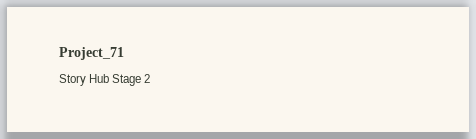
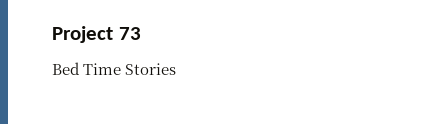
- Project_71
- Story Hub Stage 2
+ Project 73
+ Bed Time Stories

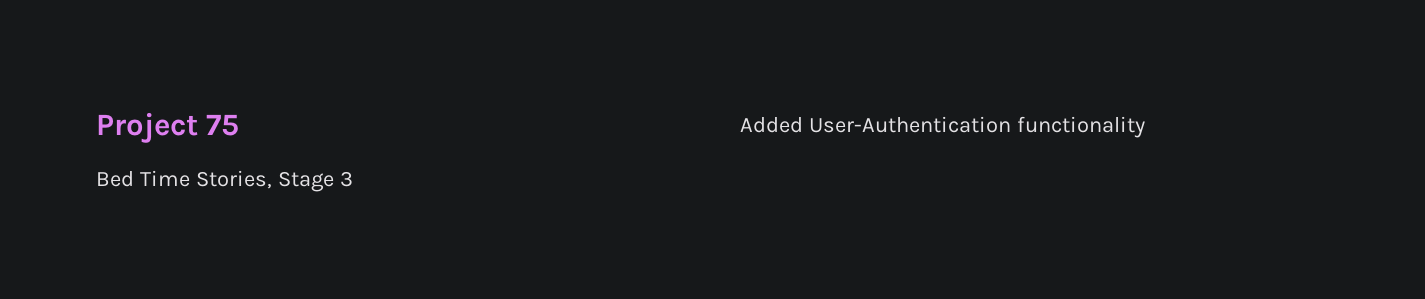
- Project 73
+ Project 75
- Bed Time Stories
+ Bed Time Stories, Stage 3
+ Added User-Authentication functionality

